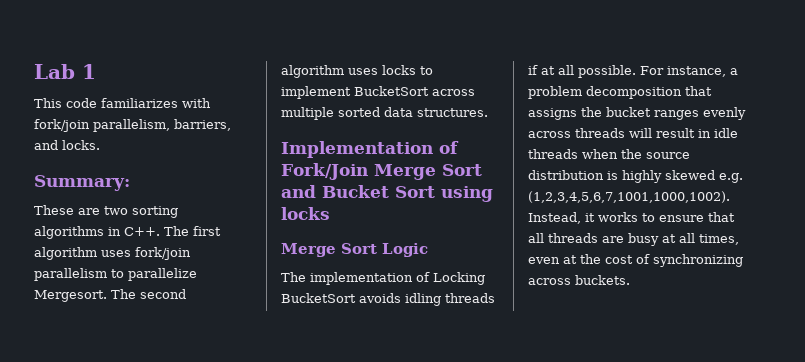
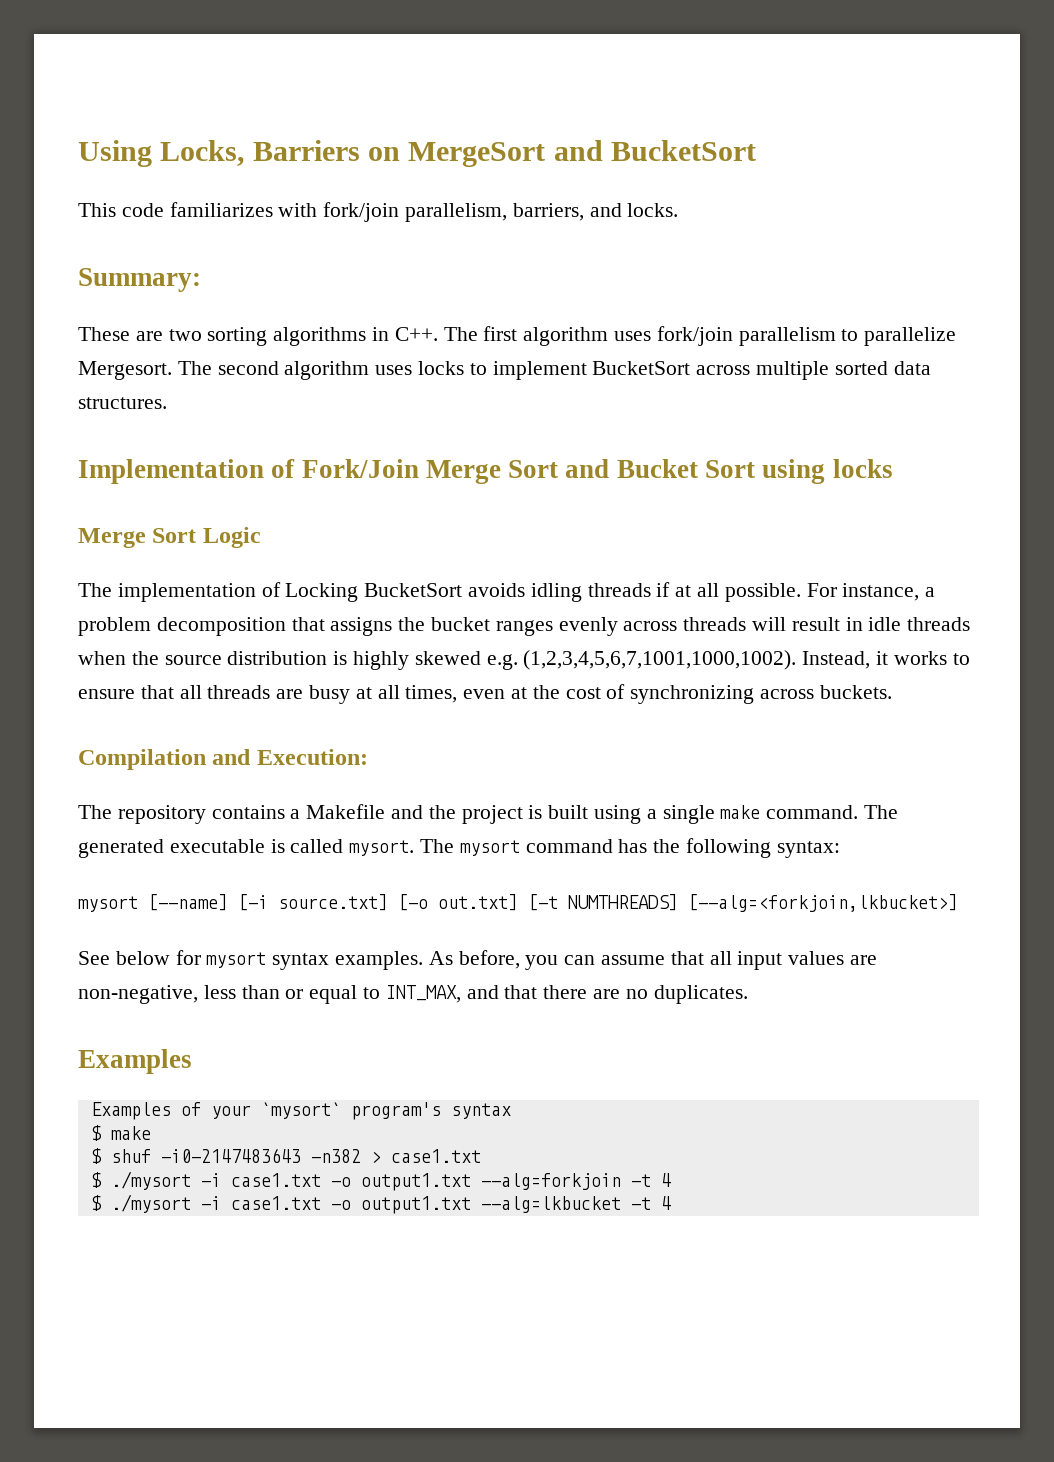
- Lab 1
+ Using Locks, Barriers on MergeSort and BucketSort
+ Compilation and Execution:
+ The repository contains a Makefile and the project is built using a single make command. The generated executable is called mysort. The mysort command has the following syntax:
+ mysort [--name] [-i source.txt] [-o out.txt] [-t NUMTHREADS] [--alg=<forkjoin,lkbucket>]
+ See below for mysort syntax examples. As before, you can assume that all input values are non-negative, less than or equal to INT_MAX, and that there are no duplicates.
+ Examples
+ Examples of your `mysort` program's syntax
+ $ make
+ $ shuf -i0-2147483643 -n382 > case1.txt
+ $ ./mysort -i case1.txt -o output1.txt --alg=forkjoin -t 4
+ $ ./mysort -i case1.txt -o output1.txt --alg=lkbucket -t 4

